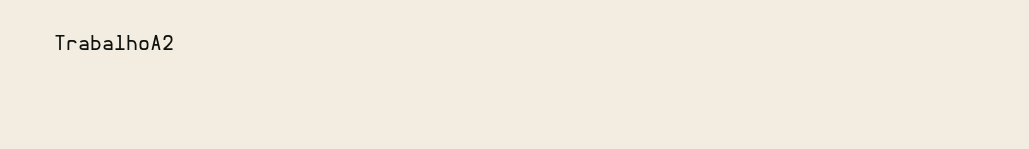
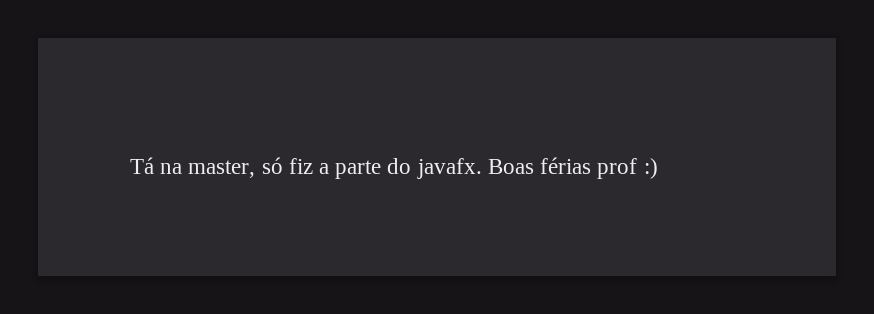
- TrabalhoA2
+ Tá na master, só fiz a parte do javafx. Boas férias prof :)

